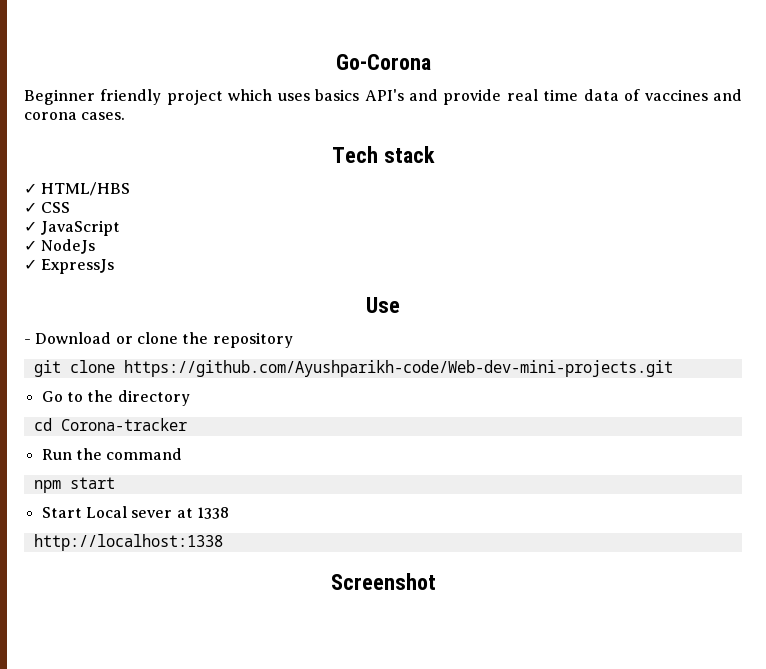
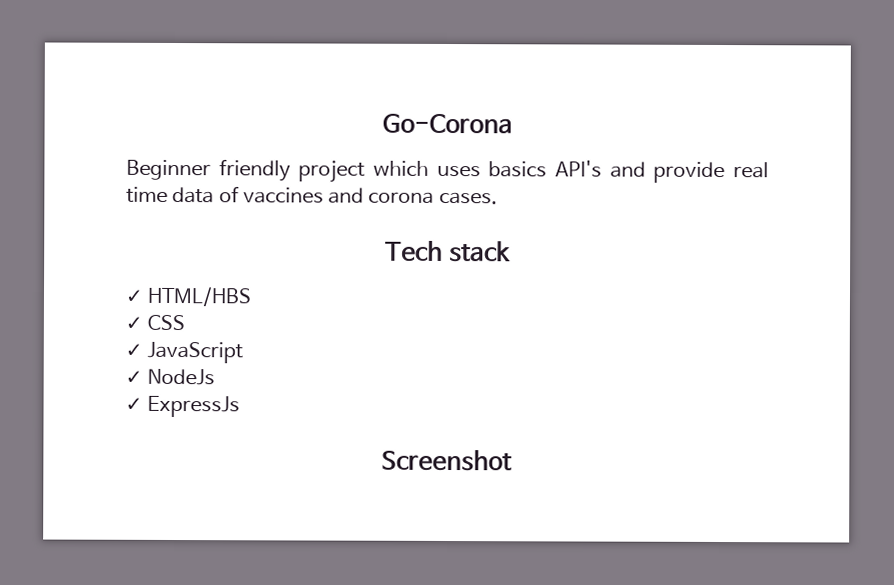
- Use
- - Download or clone the repository
- git clone https://github.com/Ayushparikh-code/Web-dev-mini-projects.git
- Go to the directory
- cd Corona-tracker
- Run the command
- npm start
- Start Local sever at 1338
- http://localhost:1338

